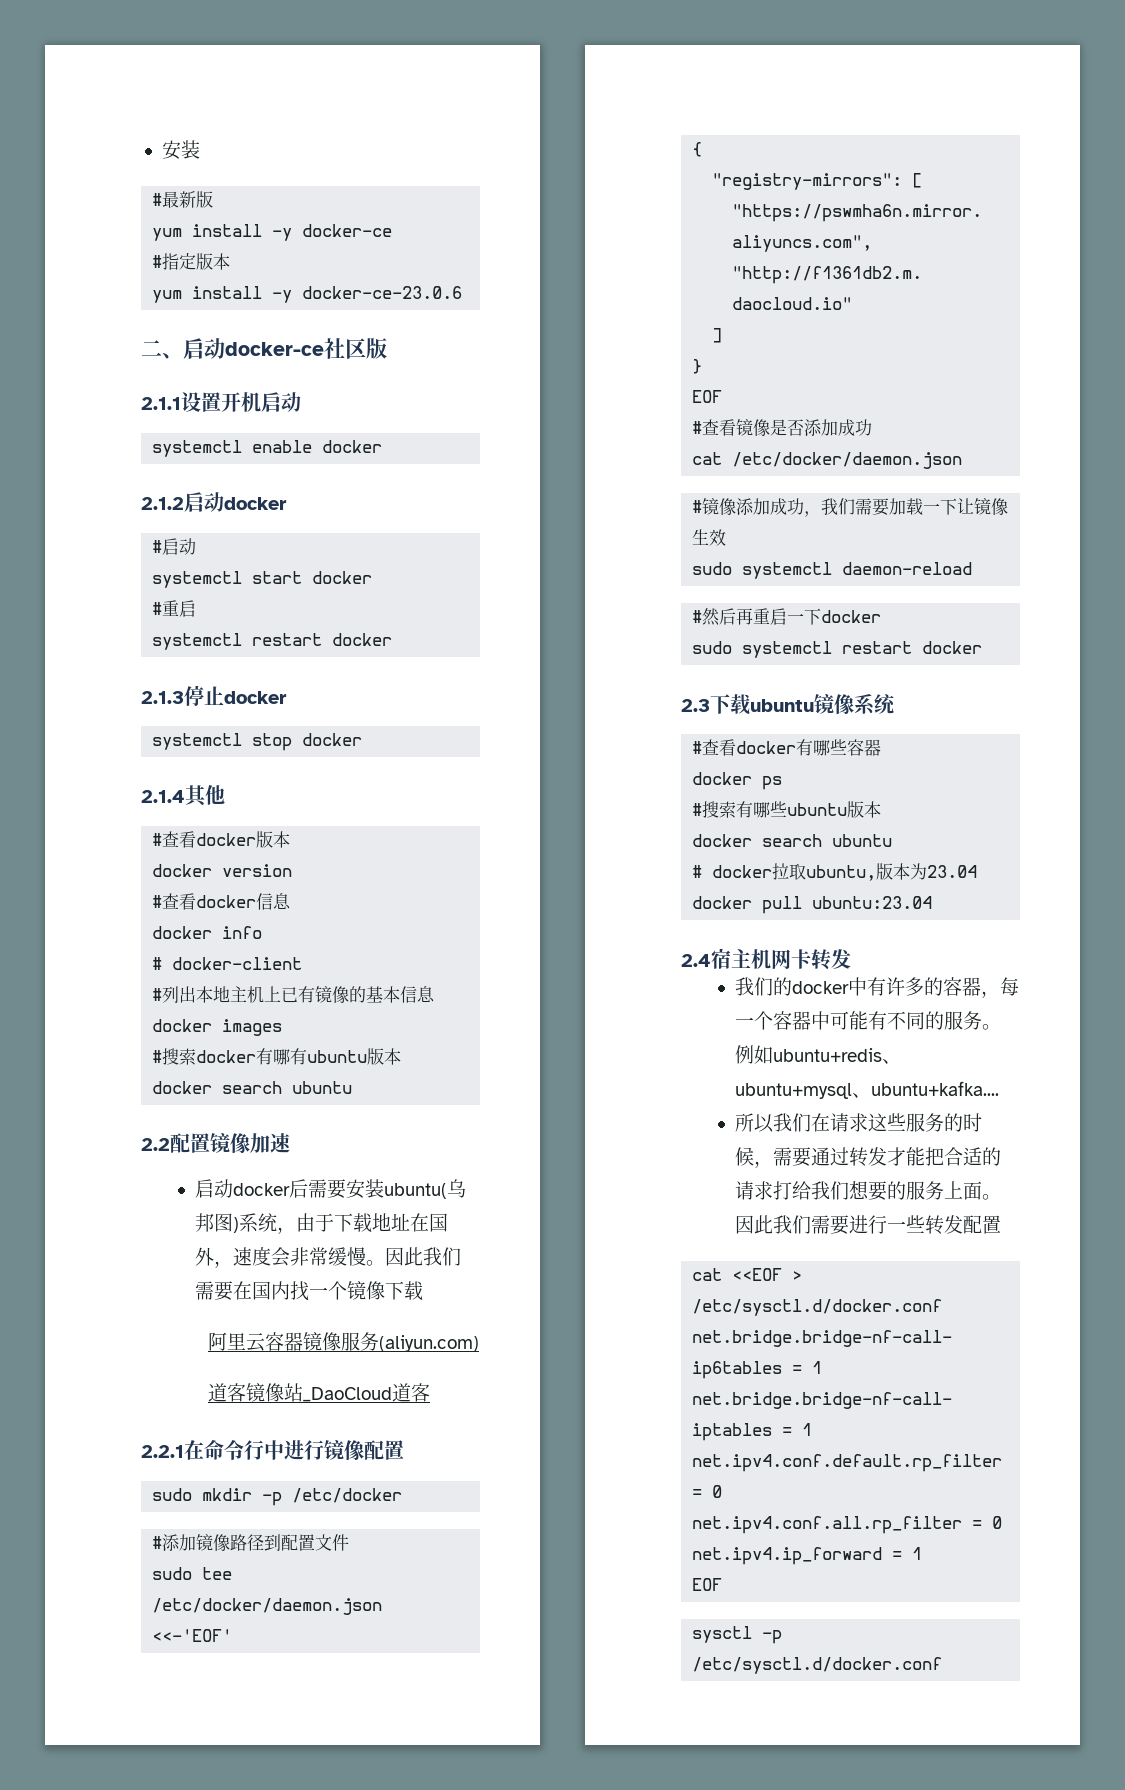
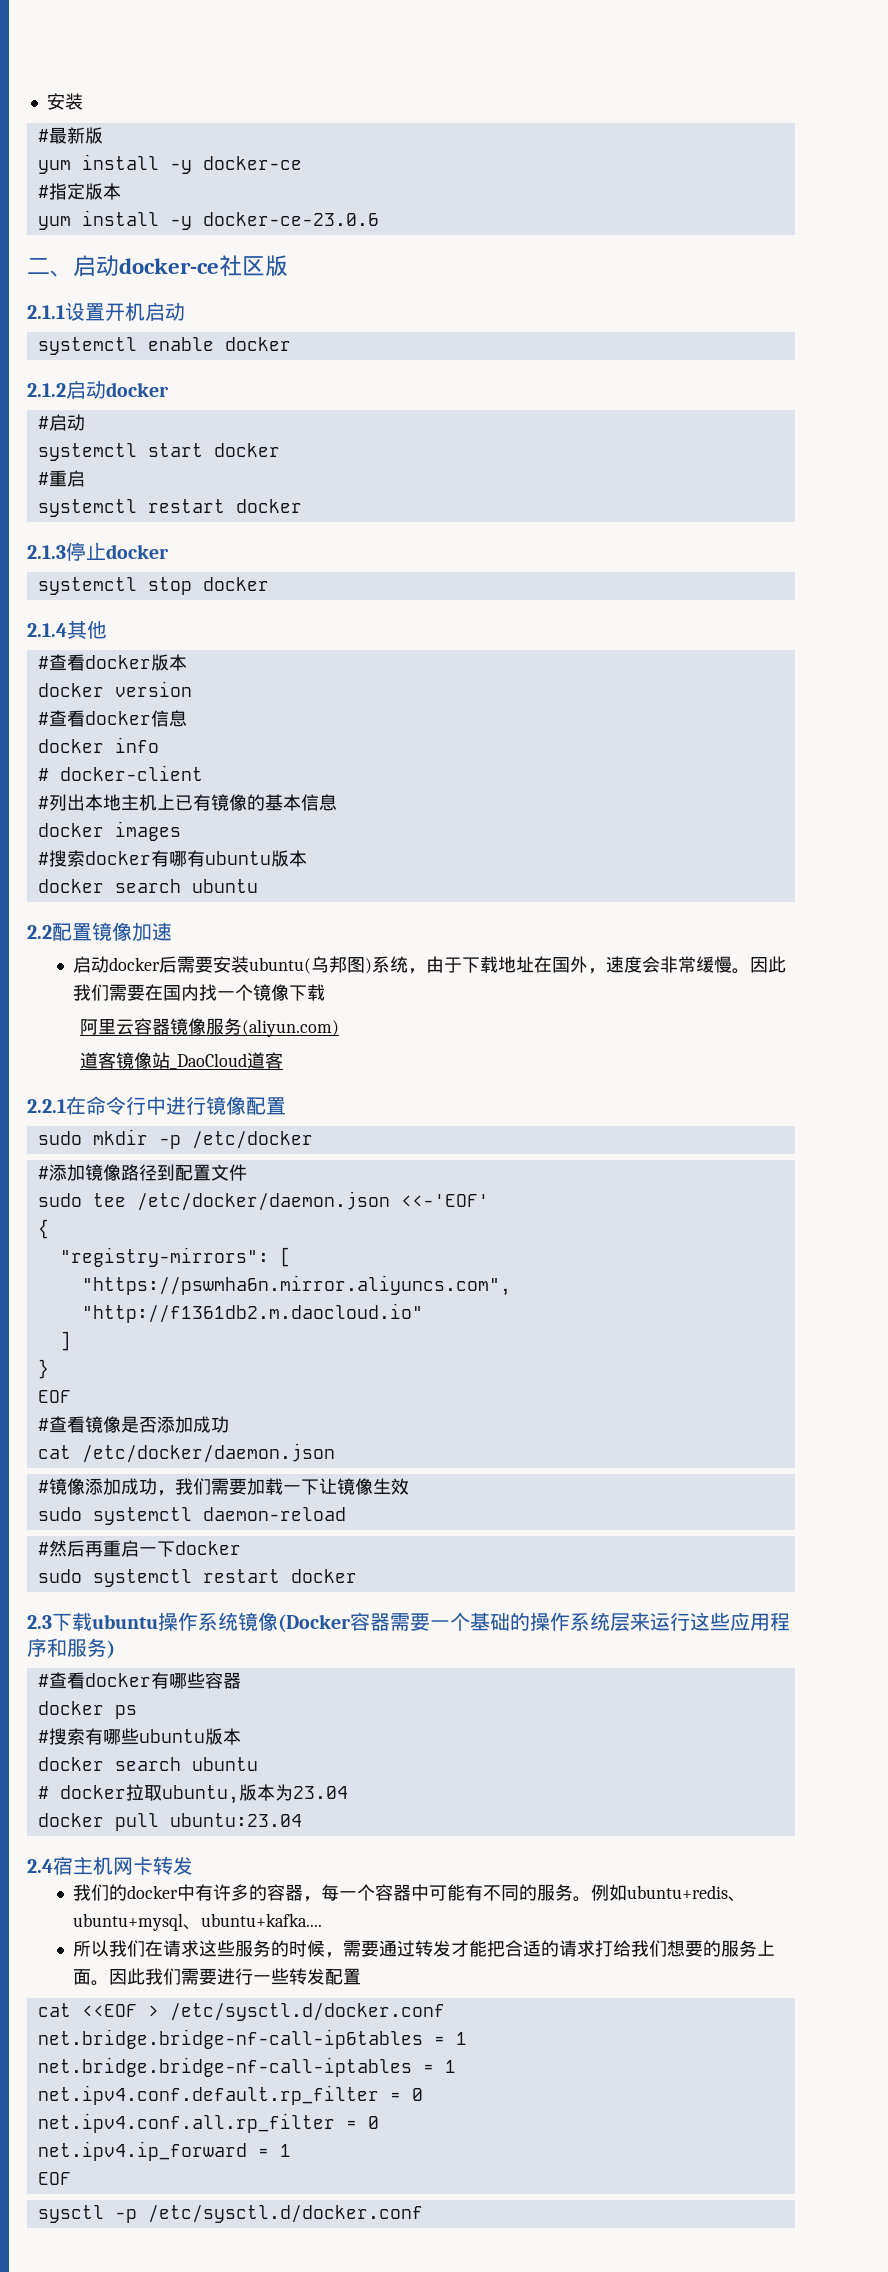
- 2.3下载ubuntu镜像系统
+ 2.3下载ubuntu操作系统镜像(Docker容器需要一个基础的操作系统层来运行这些应用程序和服务)

